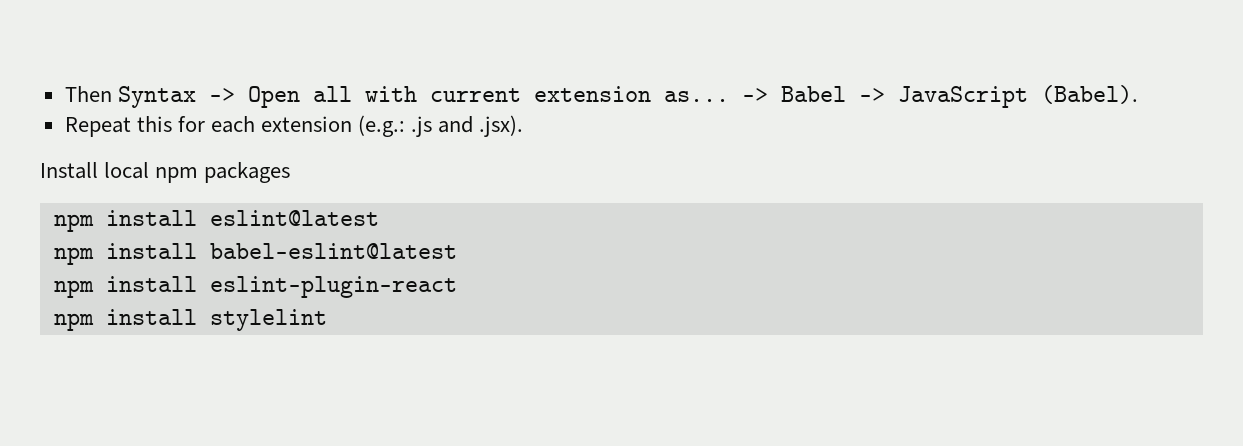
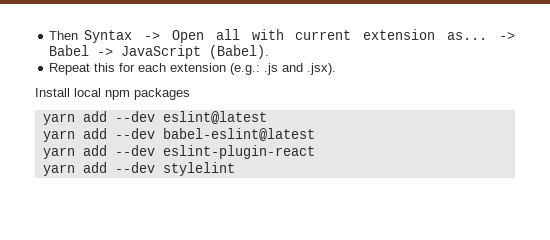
- npm install eslint@latest
- npm install babel-eslint@latest
- npm install eslint-plugin-react
- npm install stylelint
+ yarn add --dev eslint@latest
+ yarn add --dev babel-eslint@latest
+ yarn add --dev eslint-plugin-react
+ yarn add --dev stylelint

